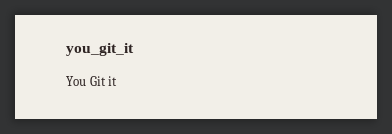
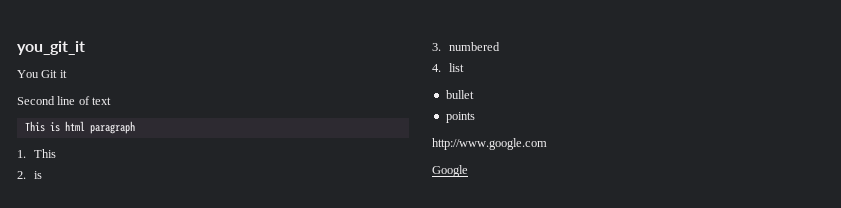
+ Second line of text
+ This is html paragraph
+ 1. This
+ 2. is
+ 3. numbered
+ 4. list
+ bullet
+ points
+ http://www.google.com
+ Google

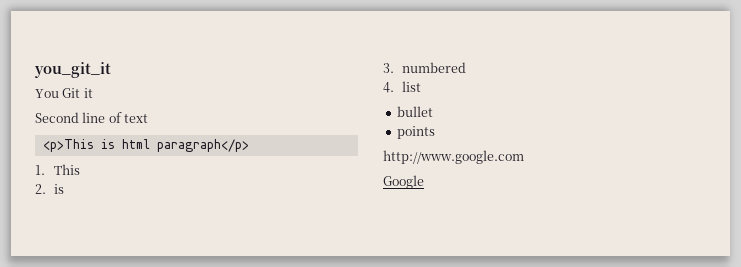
- This is html paragraph
+ <p>This is html paragraph</p>

